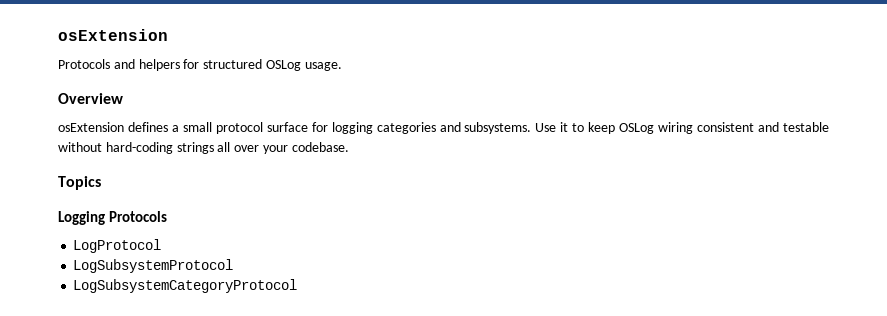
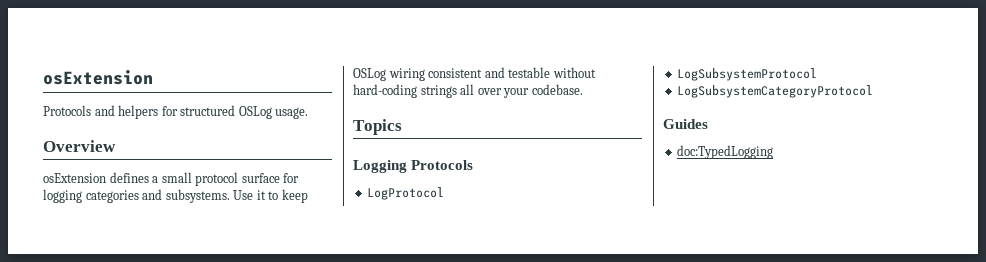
+ Guides
+ doc:TypedLogging

